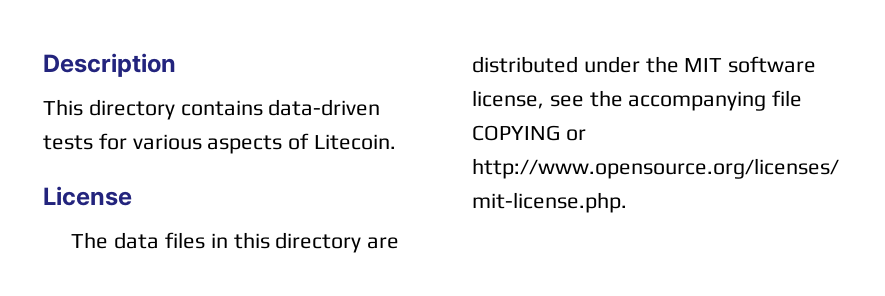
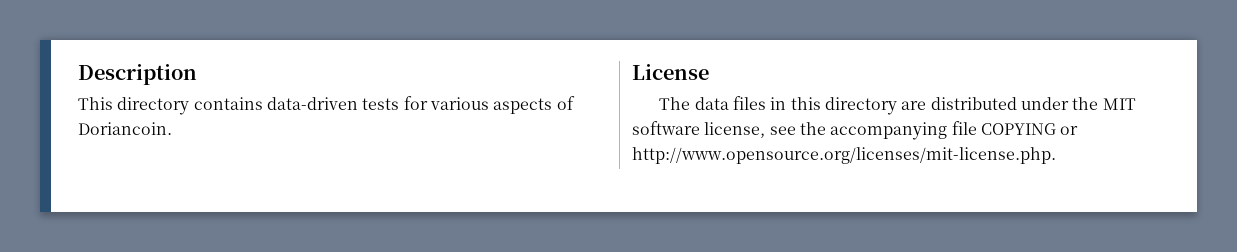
- This directory contains data-driven tests for various aspects of Litecoin.
+ This directory contains data-driven tests for various aspects of Doriancoin.

